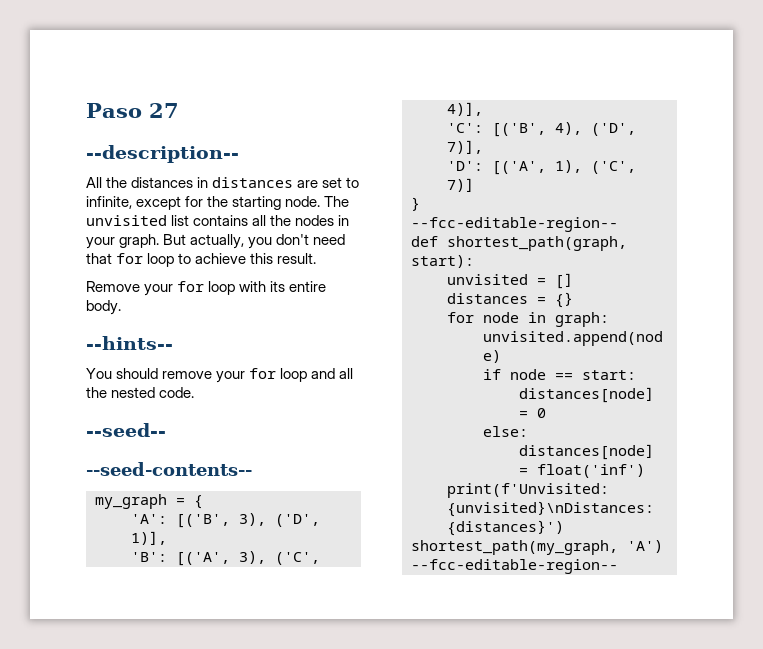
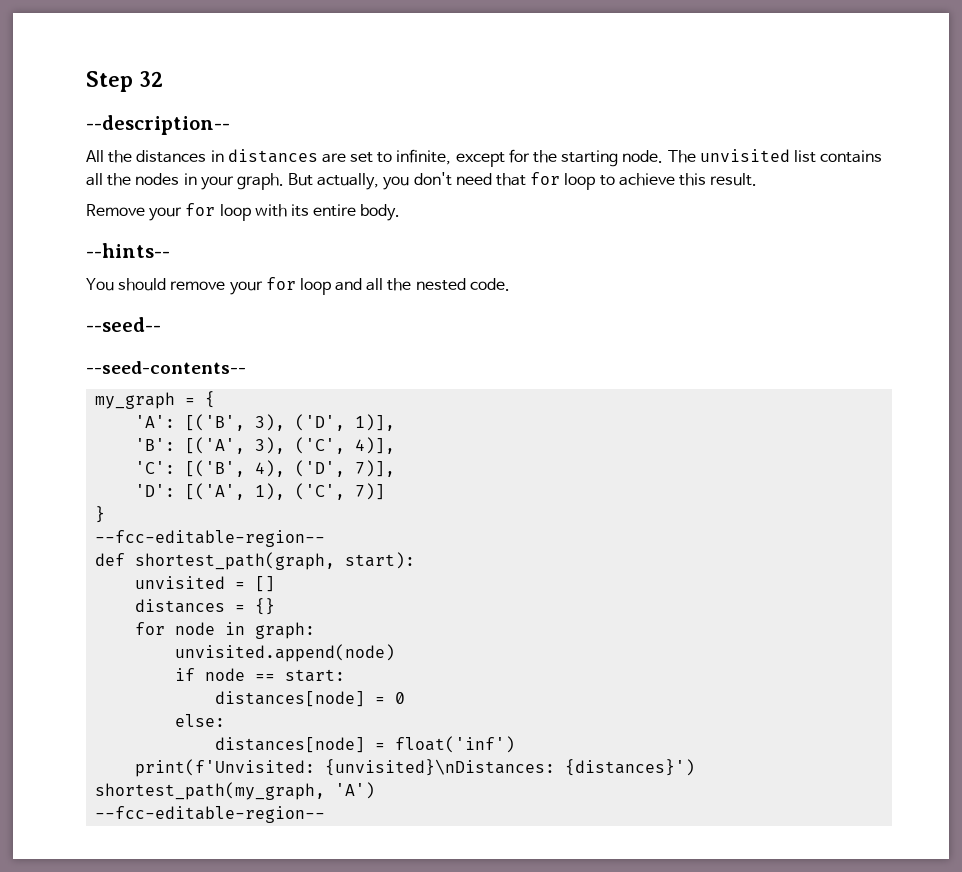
- Paso 27
+ Step 32

